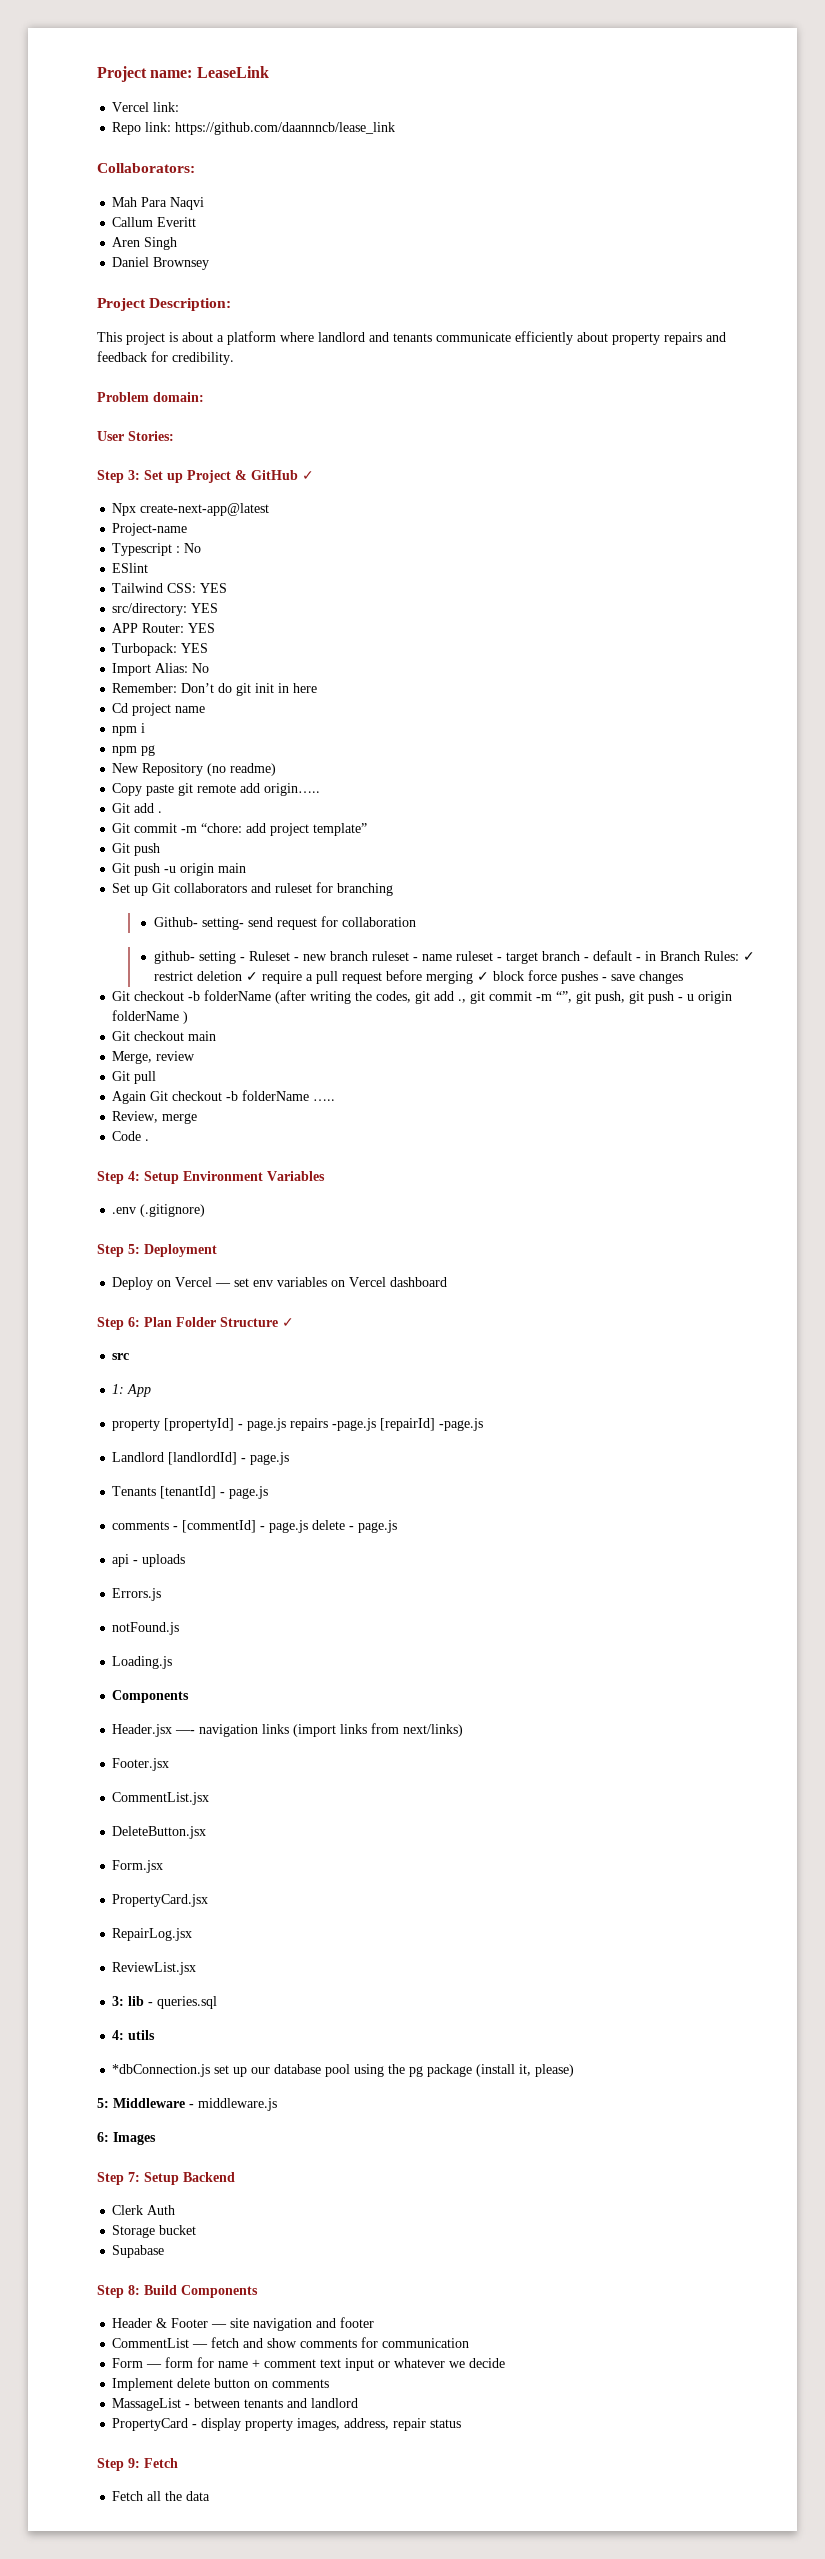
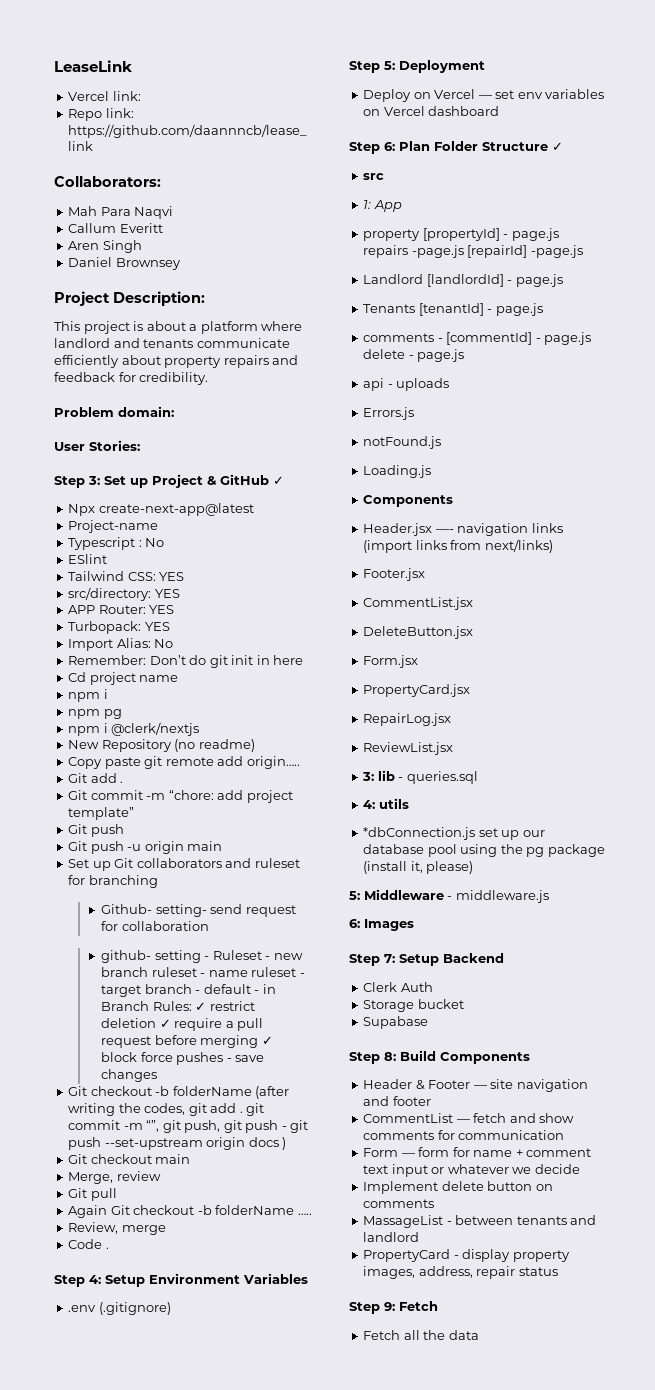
- Project name: LeaseLink
+ LeaseLink
+ npm i @clerk/nextjs
- Git checkout -b folderName (after writing the codes, git add ., git commit -m “”, git push, git push - u origin folderName )
+ Git checkout -b folderName (after writing the codes, git add . git commit -m “”, git push, git push - git push --set-upstream origin docs )

